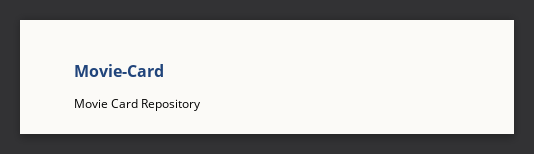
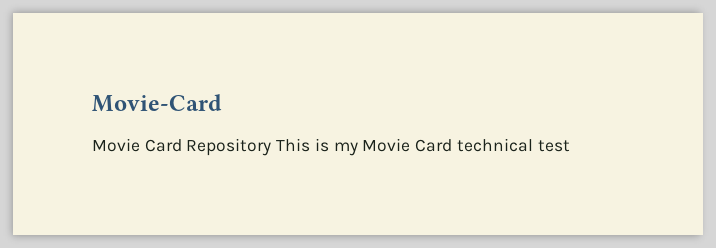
- Movie Card Repository
+ Movie Card Repository This is my Movie Card technical test

